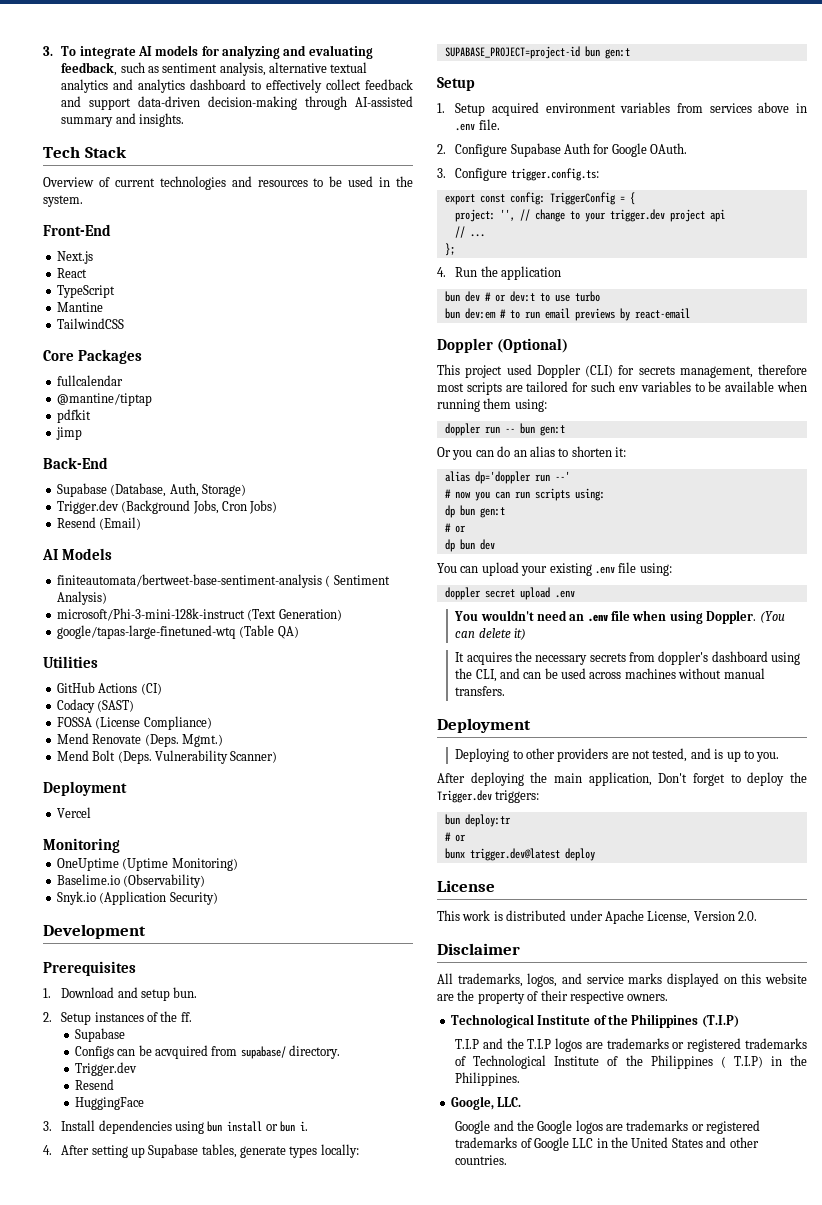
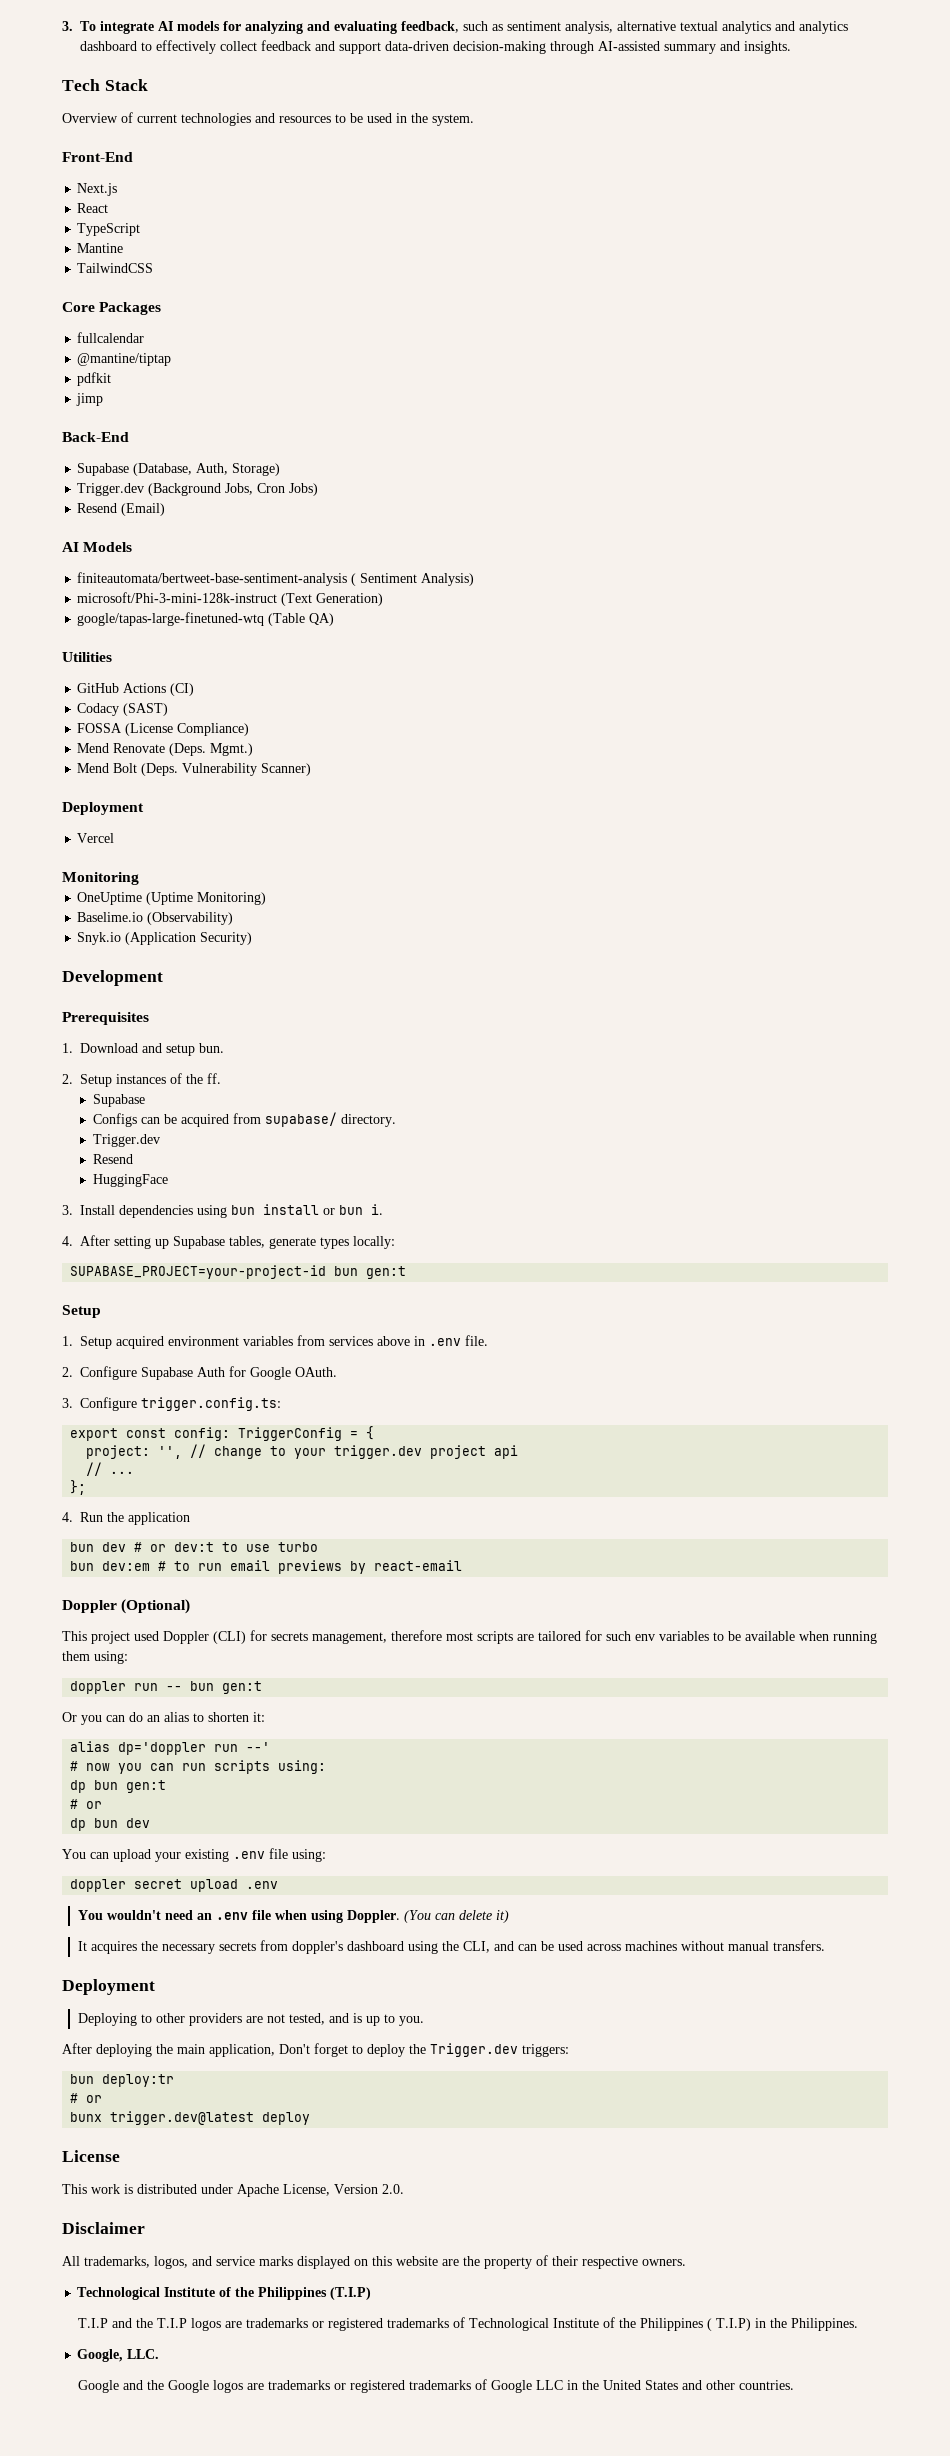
- Configs can be acvquired from supabase/ directory.
+ Configs can be acquired from supabase/ directory.
- SUPABASE_PROJECT=project-id bun gen:t
+ SUPABASE_PROJECT=your-project-id bun gen:t

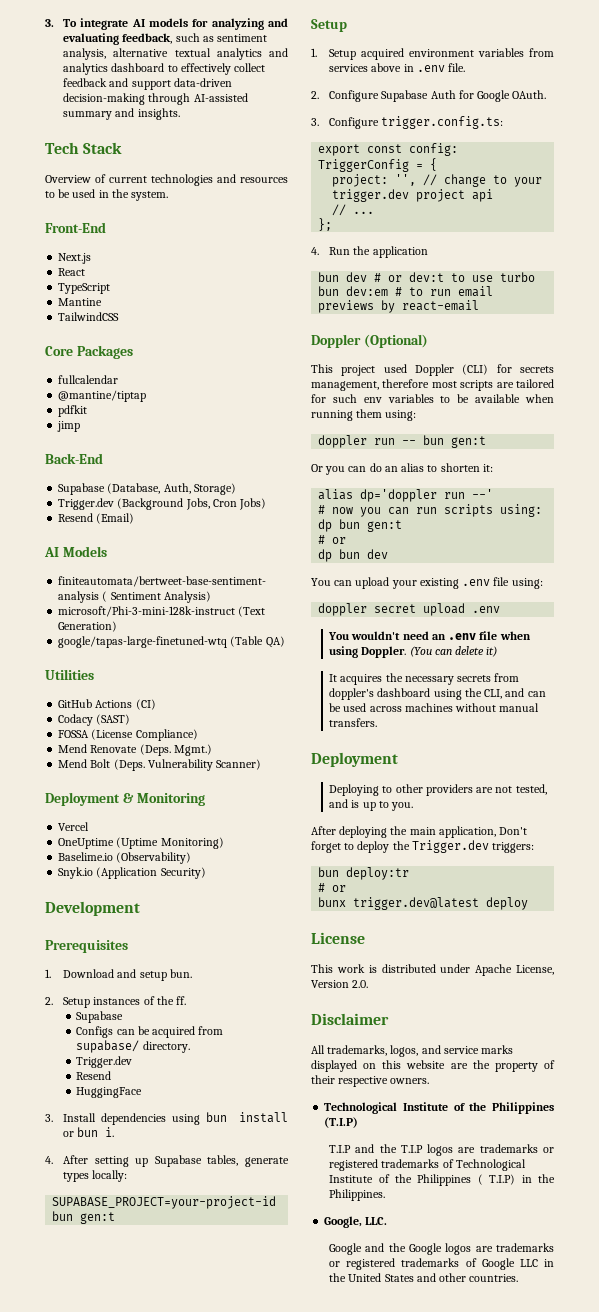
  Vulnerability Scanner)
- Deployment
+ Deployment & Monitoring
- Monitoring

